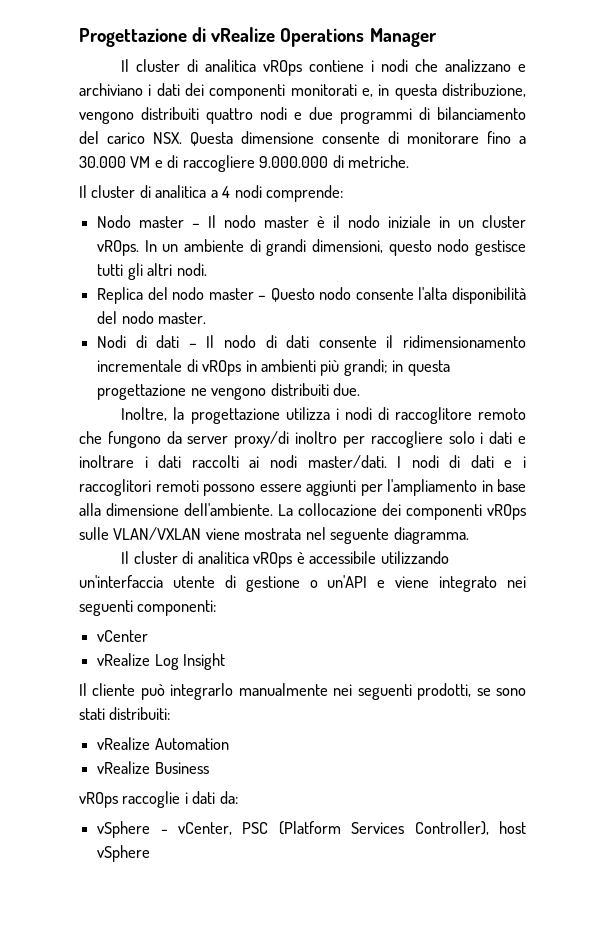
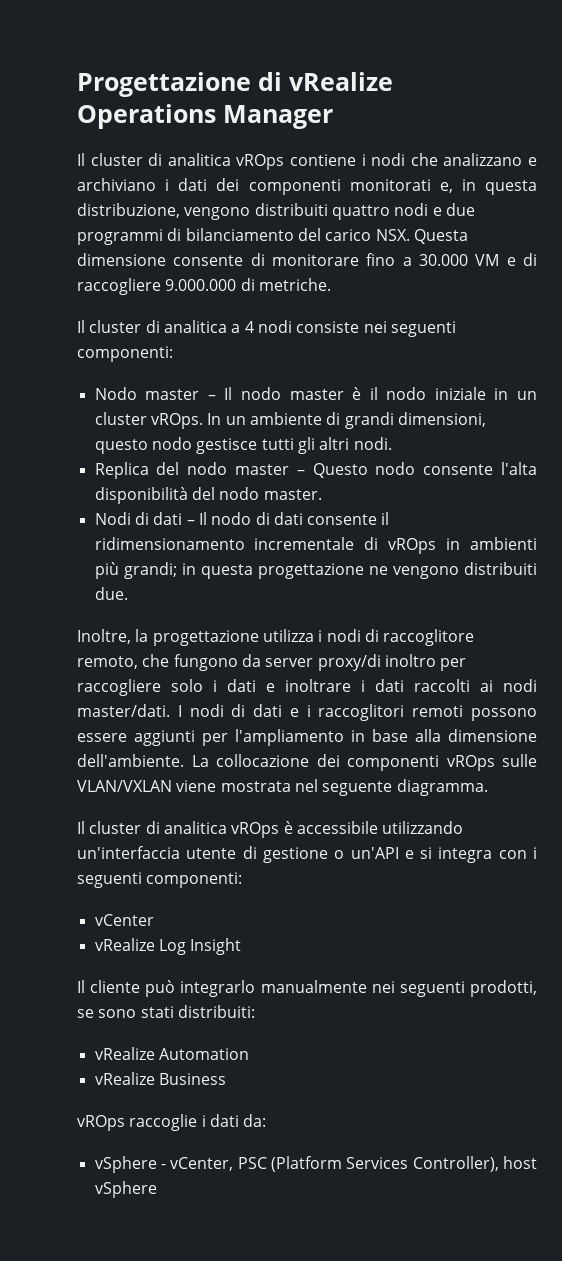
- Il cluster di analitica a 4 nodi comprende:
+ Il cluster di analitica a 4 nodi consiste nei seguenti componenti:
- Inoltre, la progettazione utilizza i nodi di raccoglitore remoto che fungono da server proxy/di inoltro per raccogliere solo i dati e inoltrare i dati raccolti ai nodi master/dati.
+ Inoltre, la progettazione utilizza i nodi di raccoglitore remoto, che fungono da server proxy/di inoltro per raccogliere solo i dati e inoltrare i dati raccolti ai nodi master/dati.
- Il cluster di analitica vROps è accessibile utilizzando un'interfaccia utente di gestione o un'API e viene integrato nei seguenti componenti:
+ Il cluster di analitica vROps è accessibile utilizzando un'interfaccia utente di gestione o un'API e si integra con i seguenti componenti:

